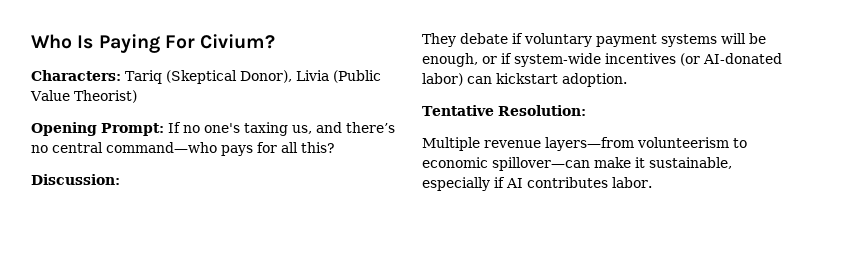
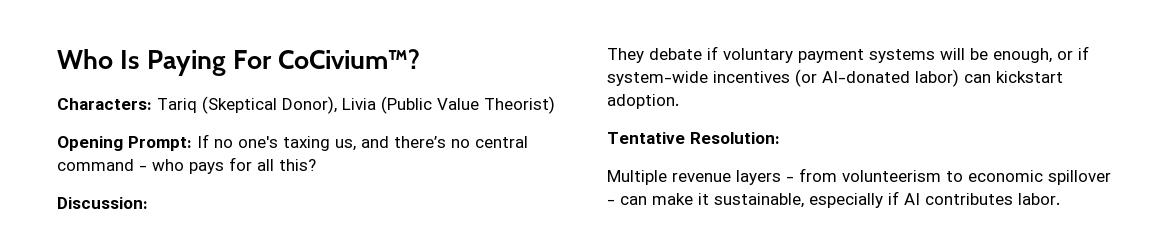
- Who Is Paying For Civium?
+ Who Is Paying For CoCivium™?
- Opening Prompt: If no one's taxing us, and there’s no central command—who pays for all this?
+ Opening Prompt: If no one's taxing us, and there’s no central command - who pays for all this?
- Multiple revenue layers—from volunteerism to economic spillover—can make it sustainable, especially if AI contributes labor.
+ Multiple revenue layers - from volunteerism to economic spillover - can make it sustainable, especially if AI contributes labor.

